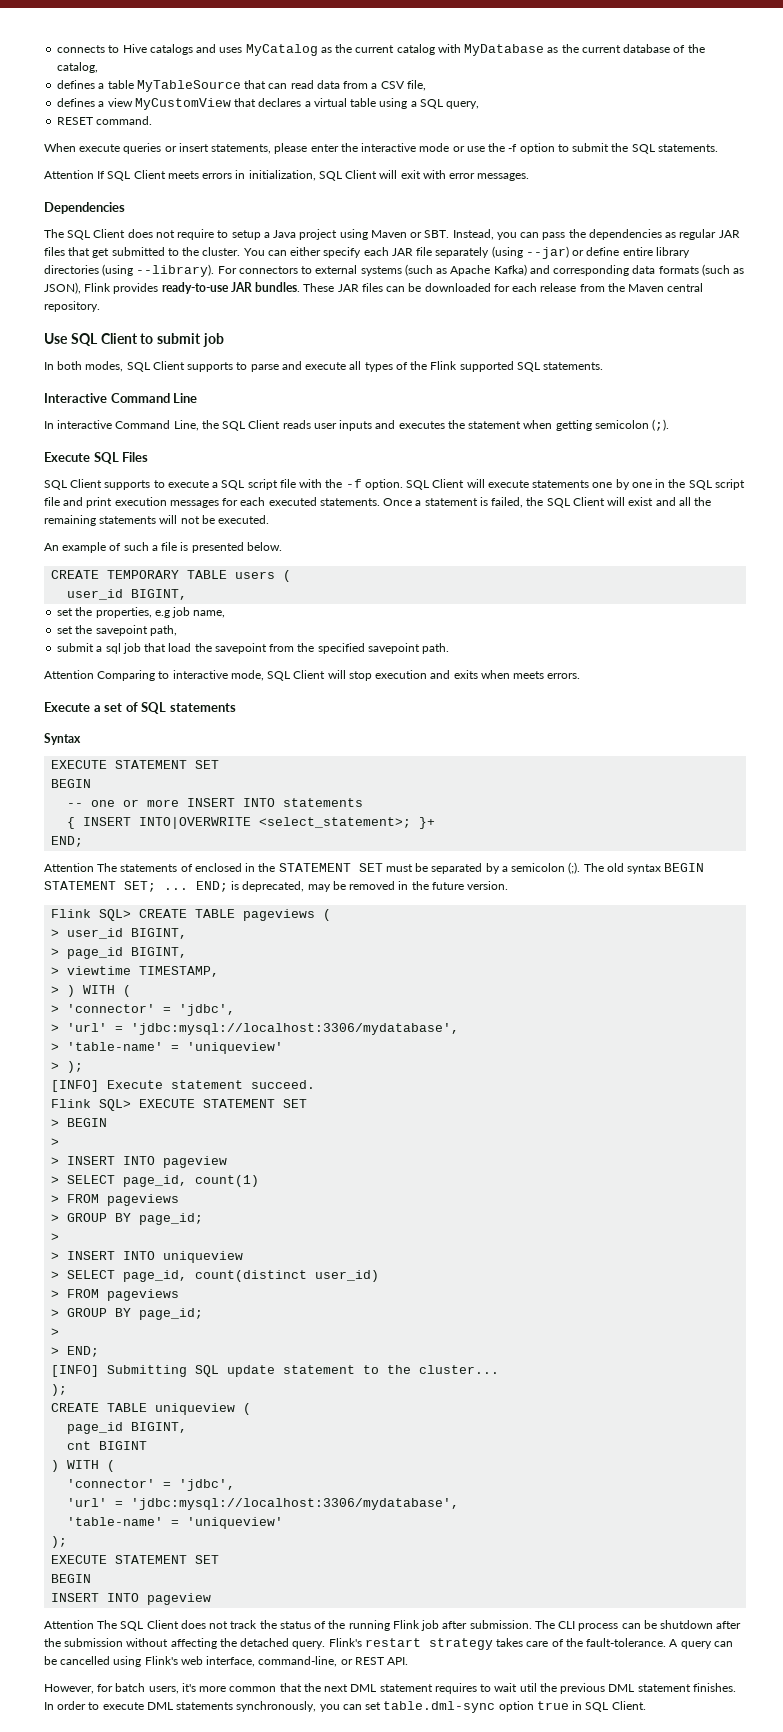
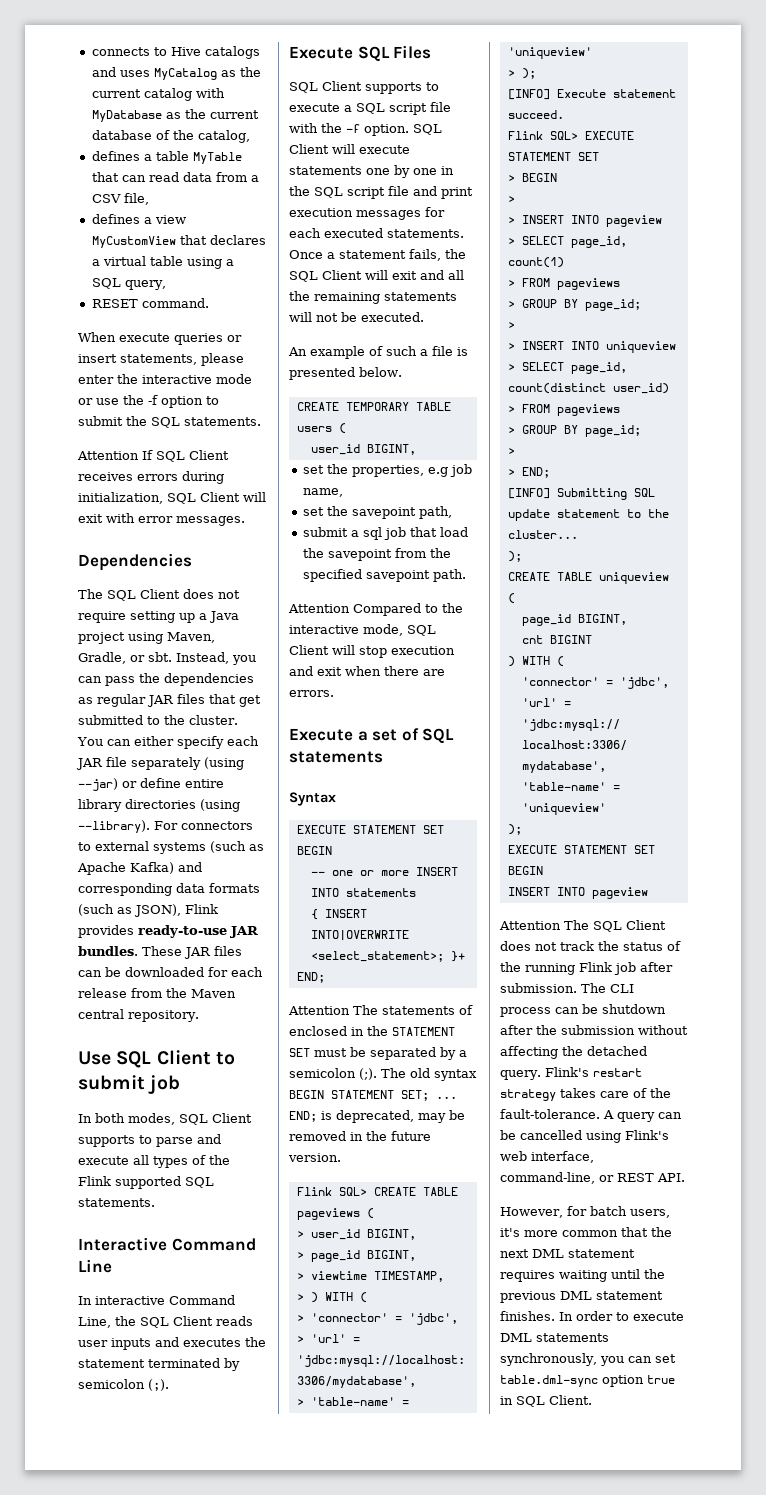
- defines a table MyTableSource that can read data from a CSV file,
+ defines a table MyTable that can read data from a CSV file,
- Attention If SQL Client meets errors in initialization, SQL Client will exit with error messages.
+ Attention If SQL Client receives errors during initialization, SQL Client will exit with error messages.
- The SQL Client does not require to setup a Java project using Maven or SBT. Instead, you can pass the dependencies as regular JAR files that get submitted to the cluster.
+ The SQL Client does not require setting up a Java project using Maven, Gradle, or sbt. Instead, you can pass the dependencies as regular JAR files that get submitted to the cluster.
- In interactive Command Line, the SQL Client reads user inputs and executes the statement when getting semicolon (;).
+ In interactive Command Line, the SQL Client reads user inputs and executes the statement terminated by semicolon (;).
- Once a statement is failed, the SQL Client will exist and all the remaining statements will not be executed.
+ Once a statement fails, the SQL Client will exit and all the remaining statements will not be executed.
- Attention Comparing to interactive mode, SQL Client will stop execution and exits when meets errors.
+ Attention Compared to the interactive mode, SQL Client will stop execution and exit when there are errors.
- However, for batch users, it's more common that the next DML statement requires to wait util the previous DML statement finishes.
+ However, for batch users, it's more common that the next DML statement requires waiting until the previous DML statement finishes.

